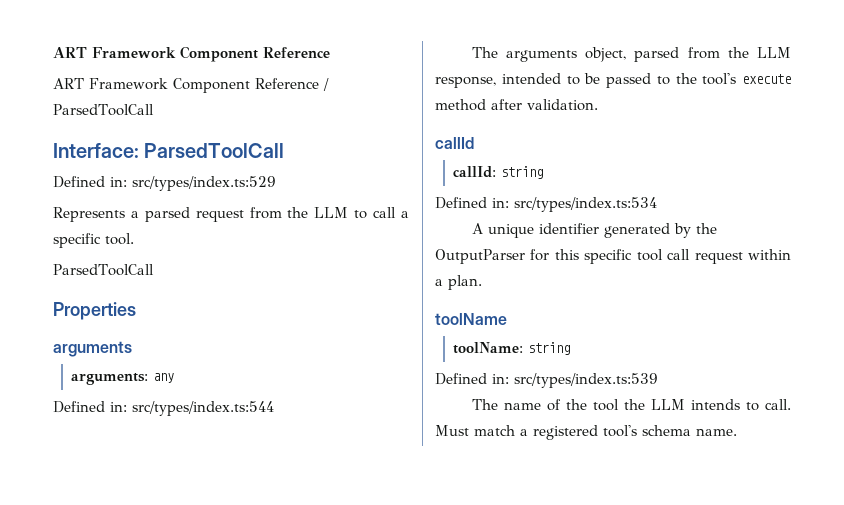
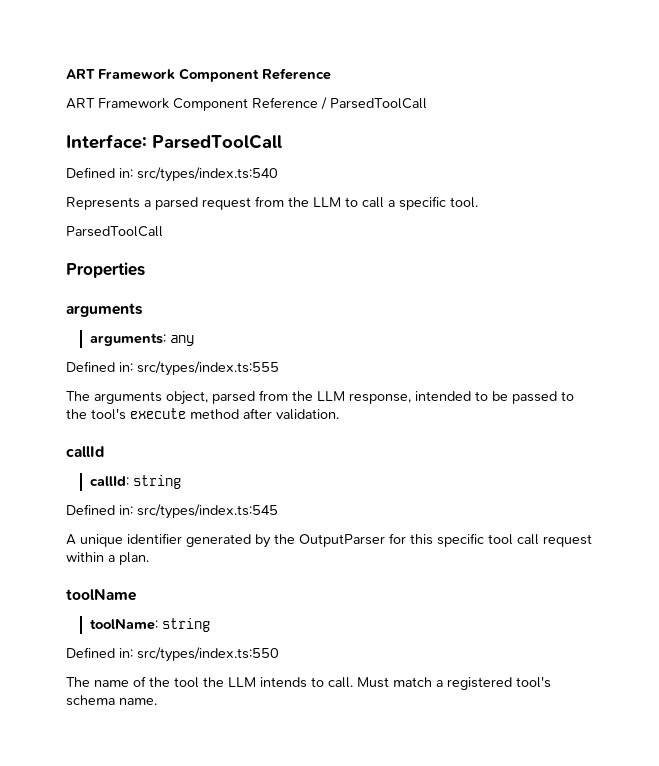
- Defined in: src/types/index.ts:529
+ Defined in: src/types/index.ts:540
- Defined in: src/types/index.ts:544
+ Defined in: src/types/index.ts:555
- Defined in: src/types/index.ts:534
+ Defined in: src/types/index.ts:545
- Defined in: src/types/index.ts:539
+ Defined in: src/types/index.ts:550

